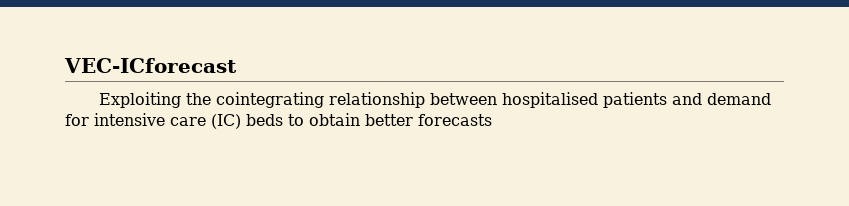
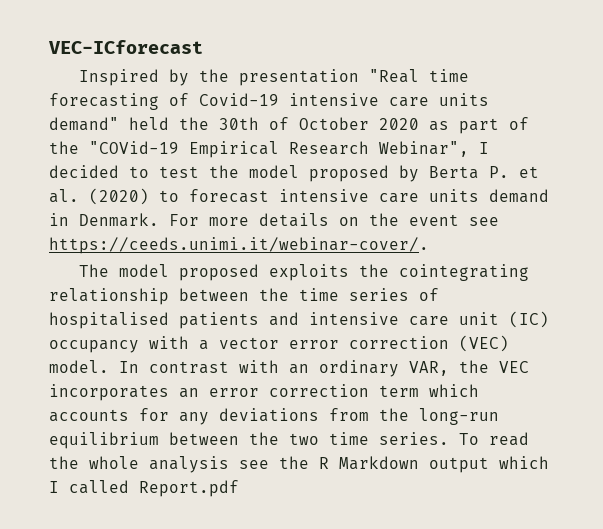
- Exploiting the cointegrating relationship between hospitalised patients and demand for intensive care (IC) beds to obtain better forecasts
+ Inspired by the presentation "Real time forecasting of Covid-19 intensive care units demand" held the 30th of October 2020 as part of the "COVid-19 Empirical Research Webinar", I decided to test the model proposed by Berta P. et al. (2020) to forecast intensive care units demand in Denmark. For more details on the event see https://ceeds.unimi.it/webinar-cover/.
+ The model proposed exploits the cointegrating relationship between the time series of hospitalised patients and intensive care unit (IC) occupancy with a vector error correction (VEC) model. In contrast with an ordinary VAR, the VEC incorporates an error correction term which accounts for any deviations from the long-run equilibrium between the two time series. To read the whole analysis see the R Markdown output which I called Report.pdf

